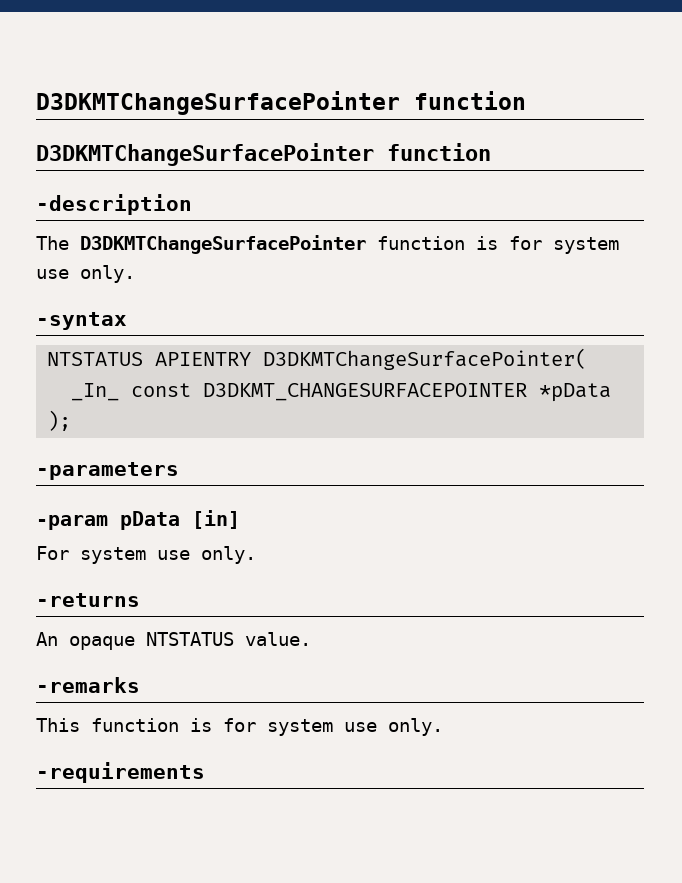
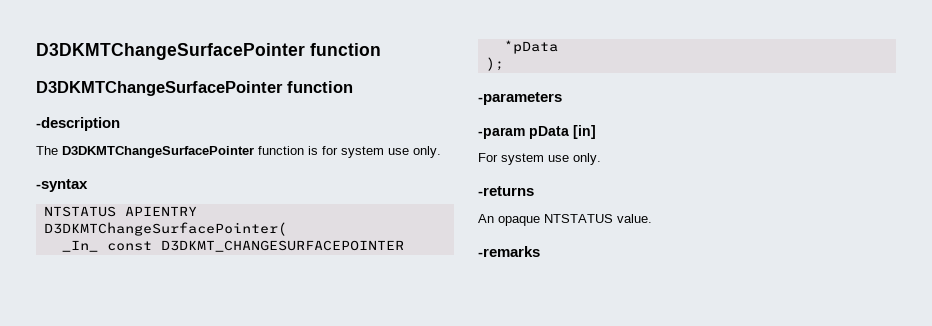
- This function is for system use only.
- -requirements

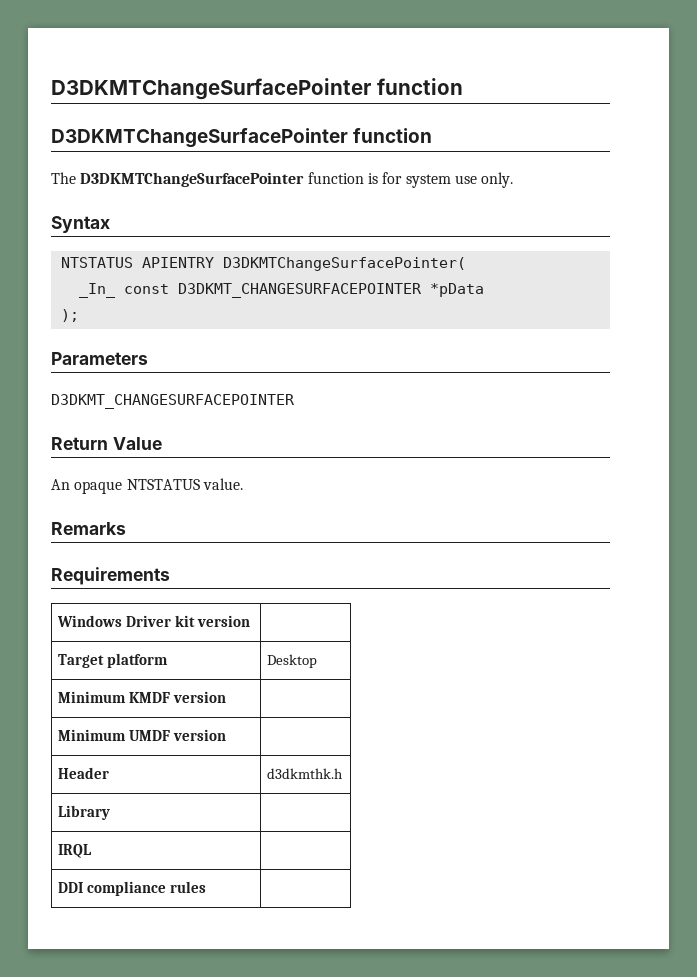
- -description
- -syntax
+ Syntax
- -parameters
- -param pData [in]
- For system use only.
- -returns
+ Parameters
+ D3DKMT_CHANGESURFACEPOINTER
+ Return Value
  An opaque NTSTATUS value.
- -remarks
+ Remarks
+ Requirements
+ Windows Driver kit version |
+ Target platform | Desktop
+ Minimum KMDF version |
+ Minimum UMDF version |
+ Header | d3dkmthk.h
+ Library |
+ IRQL |
+ DDI compliance rules |

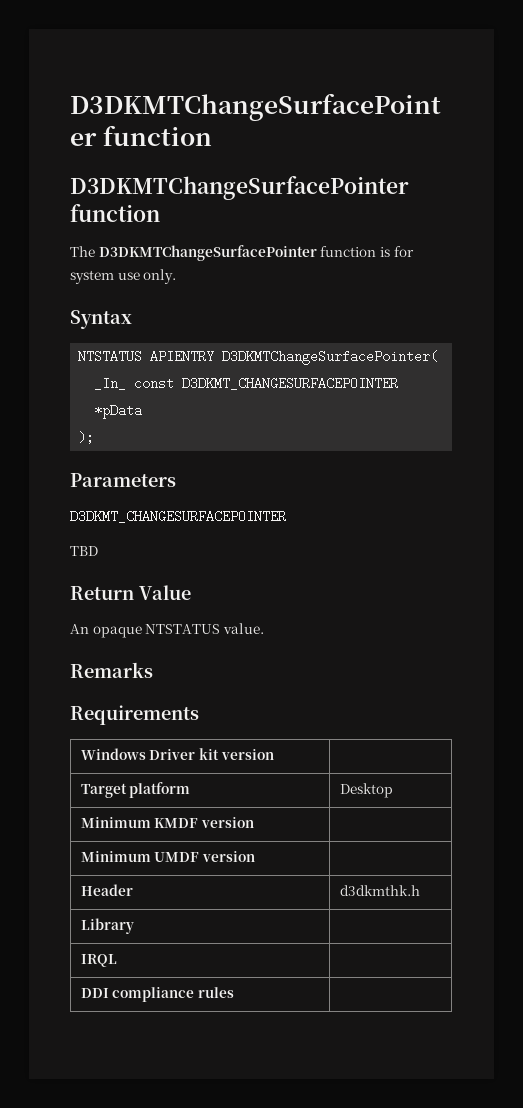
+ TBD

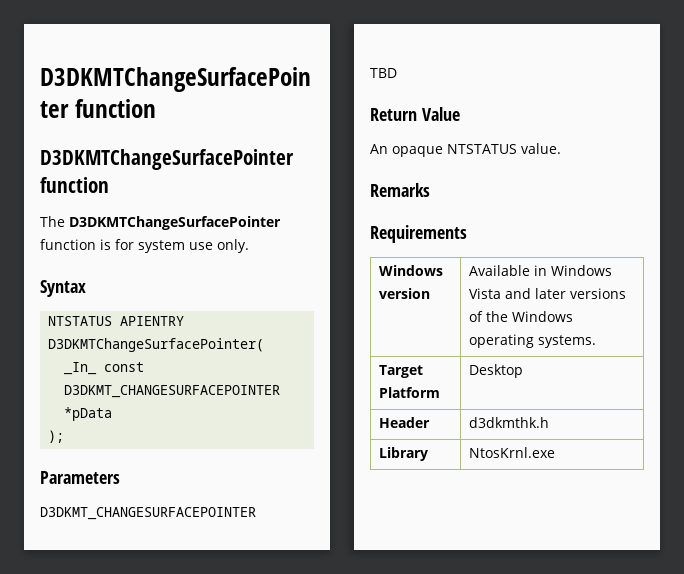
- Windows Driver kit version |
+ Windows version | Available in Windows Vista and later versions of the Windows operating systems.
- Target platform | Desktop
+ Target Platform | Desktop
- Minimum KMDF version |
- Minimum UMDF version |
- Library |
- IRQL |
- DDI compliance rules |
+ Library | NtosKrnl.exe

